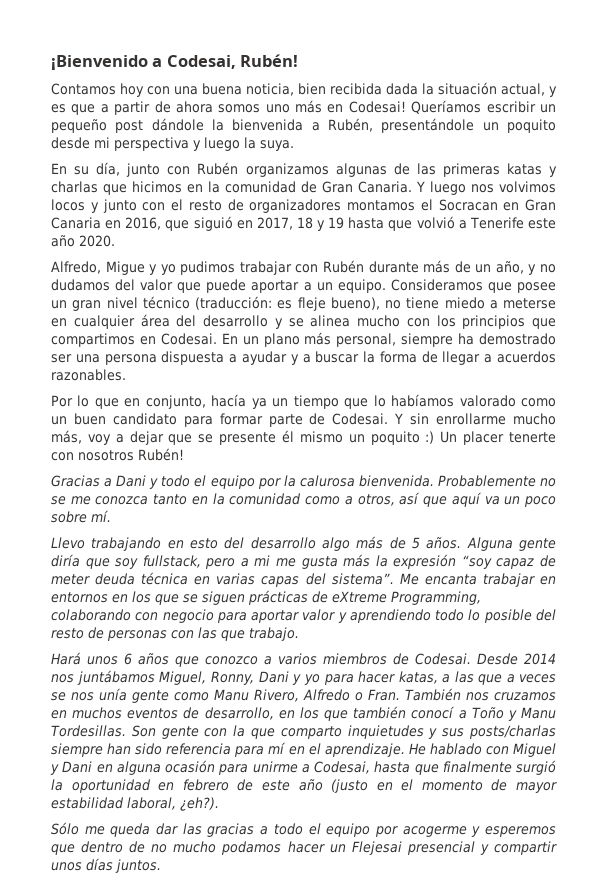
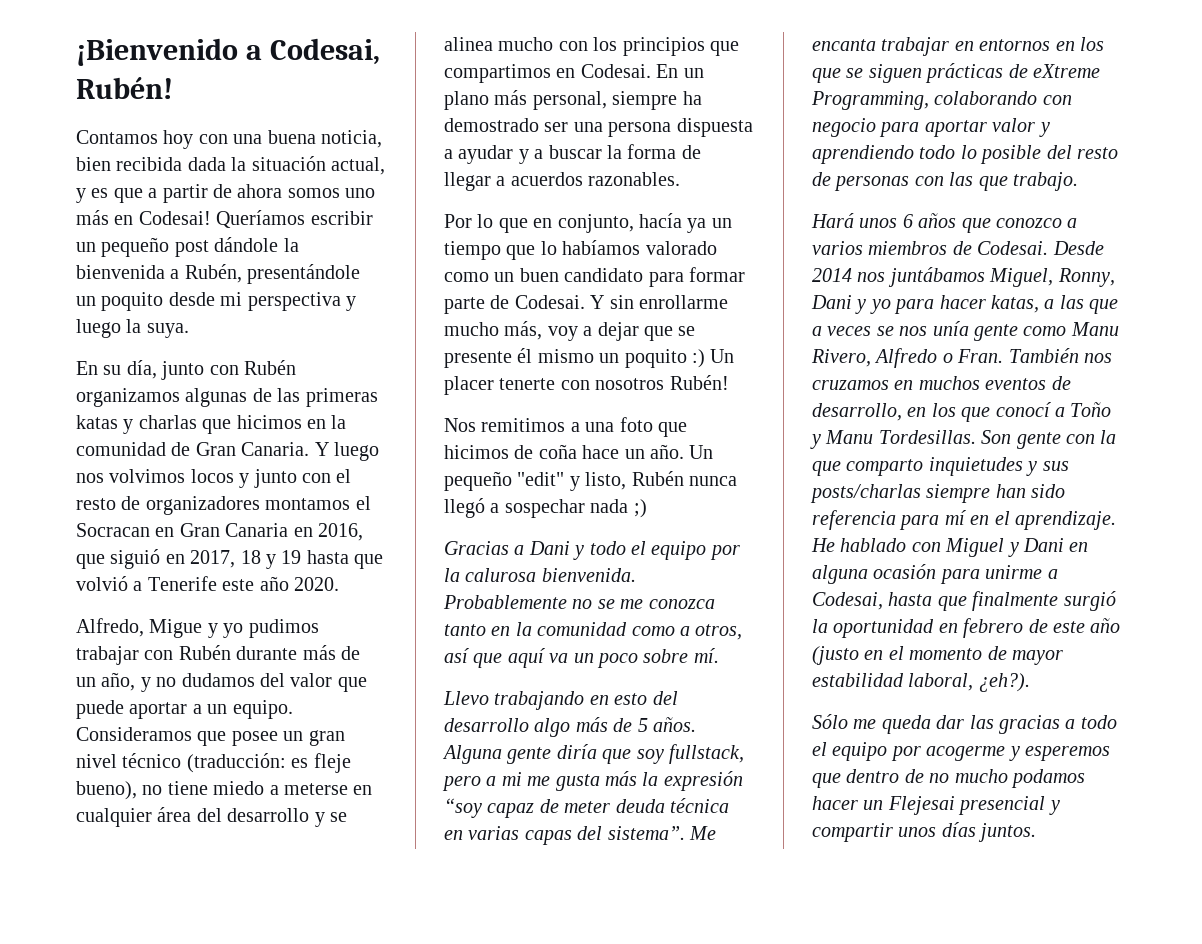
+ Nos remitimos a una foto que hicimos de coña hace un año. Un pequeño "edit" y listo, Rubén nunca llegó a sospechar nada ;)
- También nos cruzamos en muchos eventos de desarrollo, en los que también conocí a Toño y Manu Tordesillas.
+ También nos cruzamos en muchos eventos de desarrollo, en los que conocí a Toño y Manu Tordesillas.

